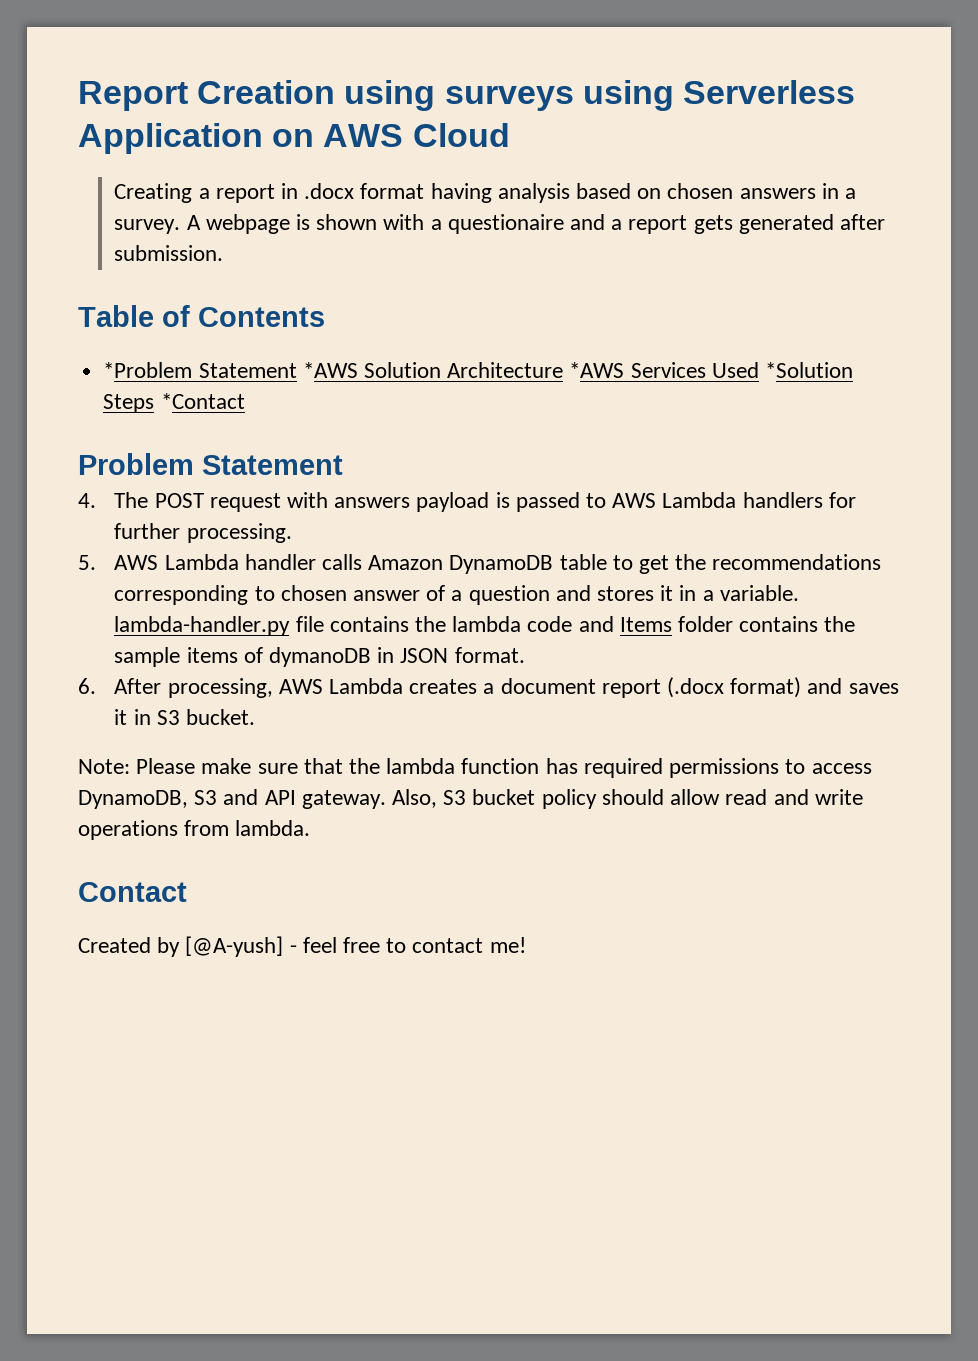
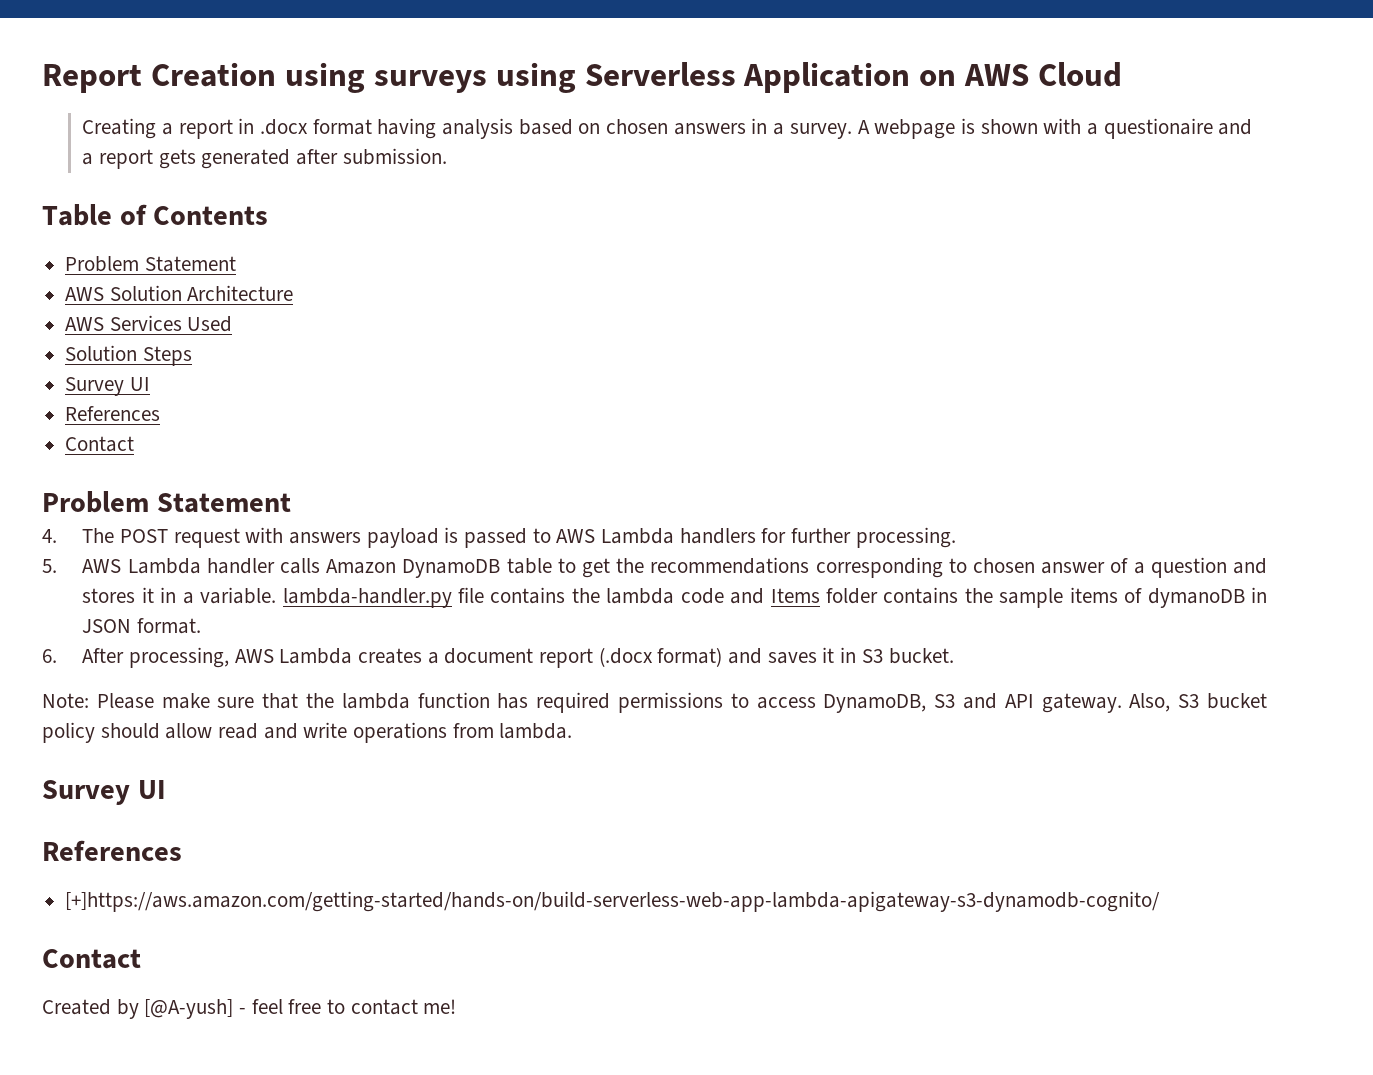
  Table of Contents
- *Problem Statement *AWS Solution Architecture *AWS Services Used *Solution Steps *Contact
+ Problem Statement
+ AWS Solution Architecture
+ AWS Services Used
+ Solution Steps
+ Survey UI
+ References
+ Contact
  Also, S3 bucket policy should allow read and write operations from lambda.
+ Survey UI
+ References
+ [+]https://aws.amazon.com/getting-started/hands-on/build-serverless-web-app-lambda-apigateway-s3-dynamodb-cognito/

